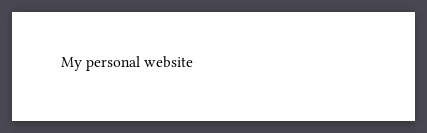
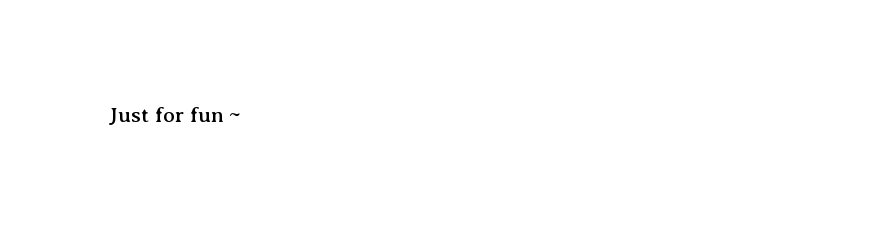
- My personal website
+ Just for fun ~

